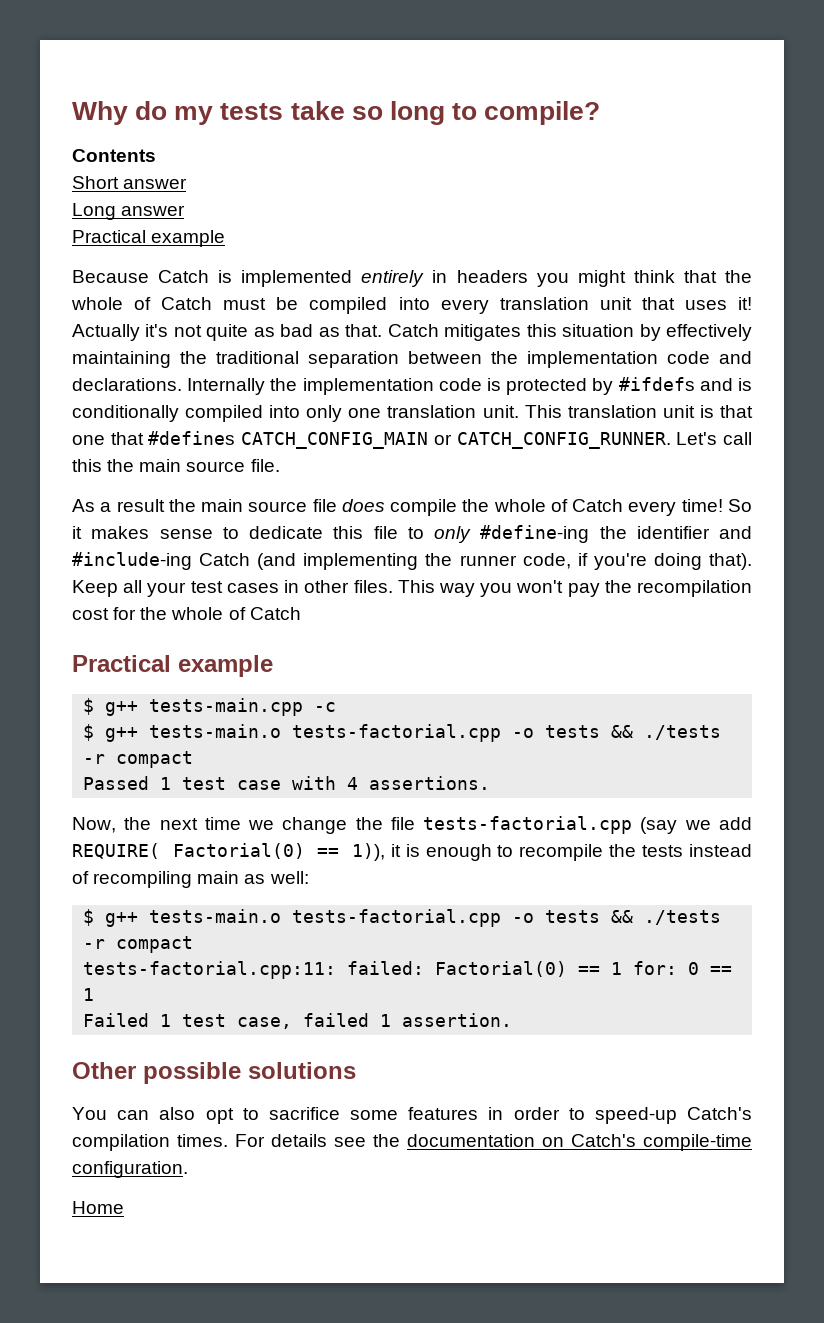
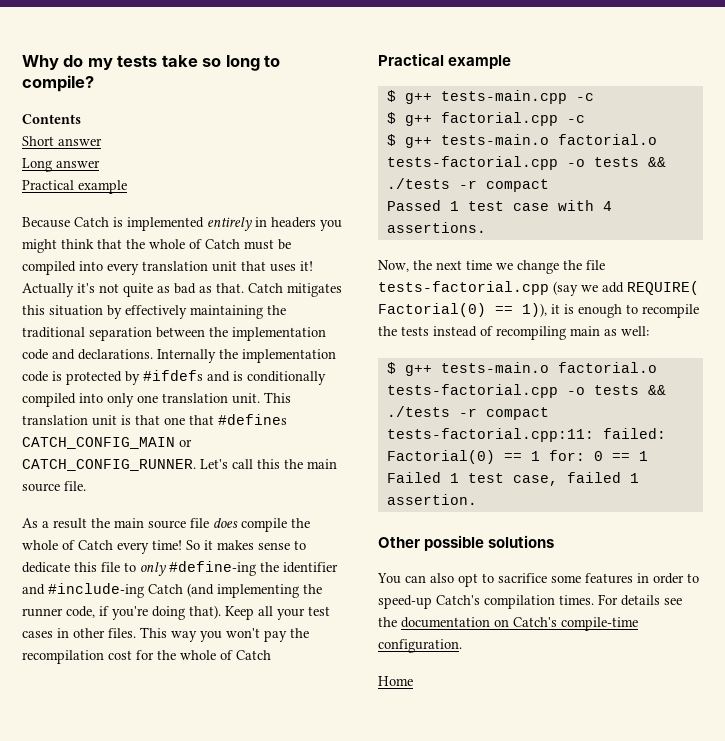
  $ g++ tests-main.cpp -c
- $ g++ tests-main.o tests-factorial.cpp -o tests && ./tests -r compact
+ $ g++ factorial.cpp -c
+ $ g++ tests-main.o factorial.o tests-factorial.cpp -o tests && ./tests -r compact
  Now, the next time we change the file tests-factorial.cpp (say we add REQUIRE( Factorial(0) == 1)), it is enough to recompile the tests instead of recompiling main as well:
- $ g++ tests-main.o tests-factorial.cpp -o tests && ./tests -r compact
+ $ g++ tests-main.o factorial.o tests-factorial.cpp -o tests && ./tests -r compact

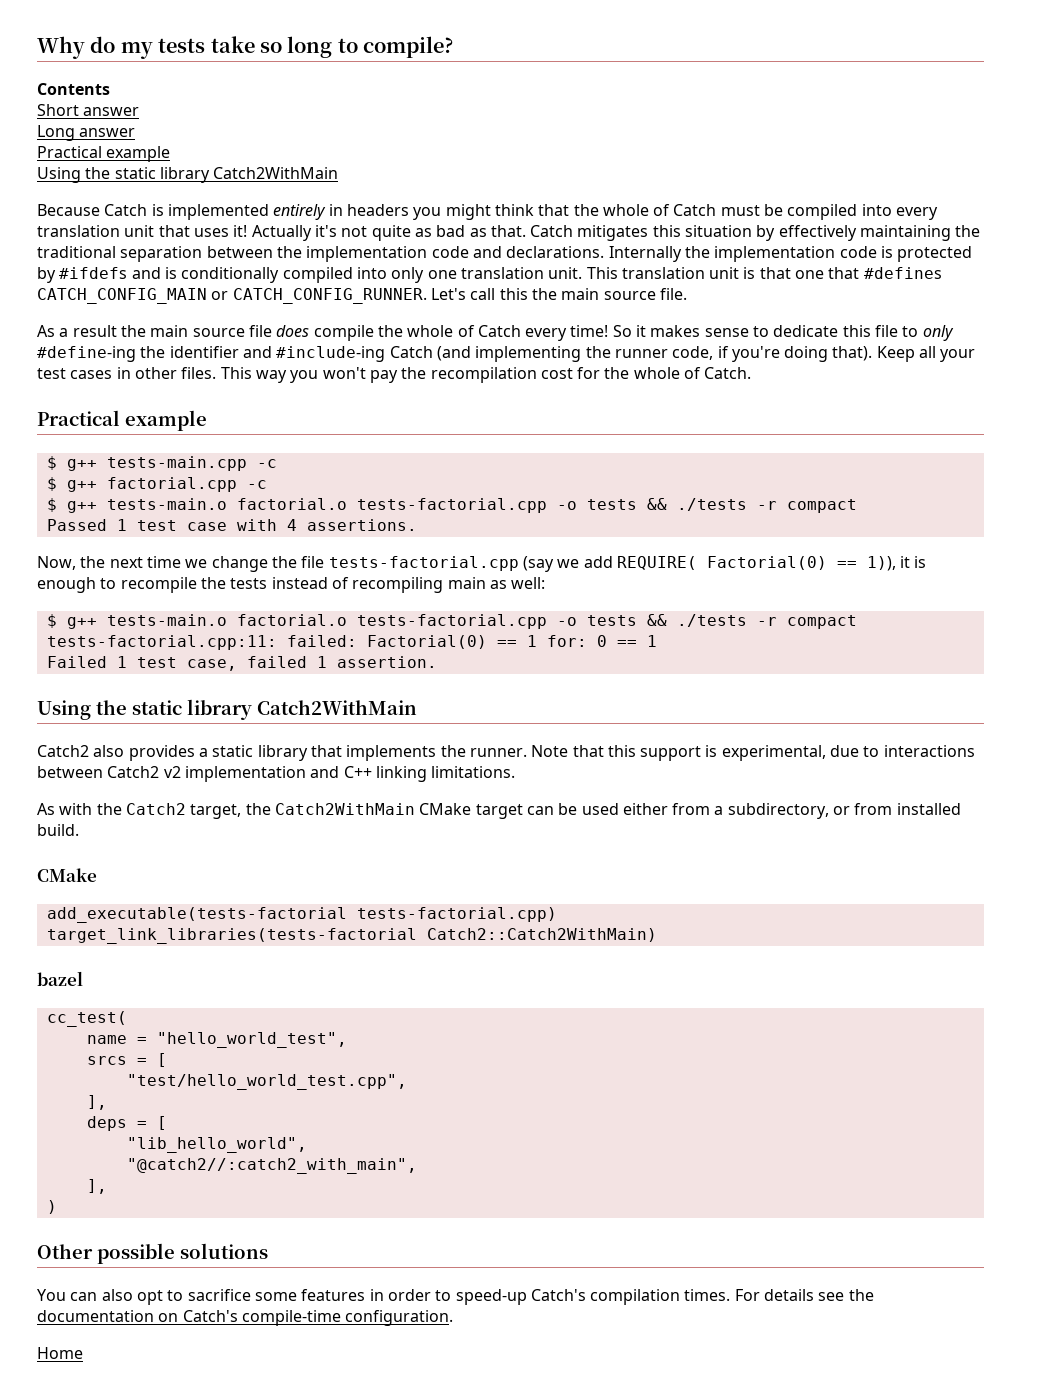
  Long answer
  Practical example
+ Using the static library Catch2WithMain
- This way you won't pay the recompilation cost for the whole of Catch
+ This way you won't pay the recompilation cost for the whole of Catch.
  Failed 1 test case, failed 1 assertion.
+ Using the static library Catch2WithMain
+ Catch2 also provides a static library that implements the runner. Note that this support is experimental, due to interactions between Catch2 v2 implementation and C++ linking limitations.
+ As with the Catch2 target, the Catch2WithMain CMake target can be used either from a subdirectory, or from installed build.
+ CMake
+ add_executable(tests-factorial tests-factorial.cpp)
+ target_link_libraries(tests-factorial Catch2::Catch2WithMain)
+ bazel
+ cc_test(
+ name = "hello_world_test",
+ srcs = [
+ "test/hello_world_test.cpp",
+ ],
+ deps = [
+ "lib_hello_world",
+ "@catch2//:catch2_with_main",
+ ],
+ )

